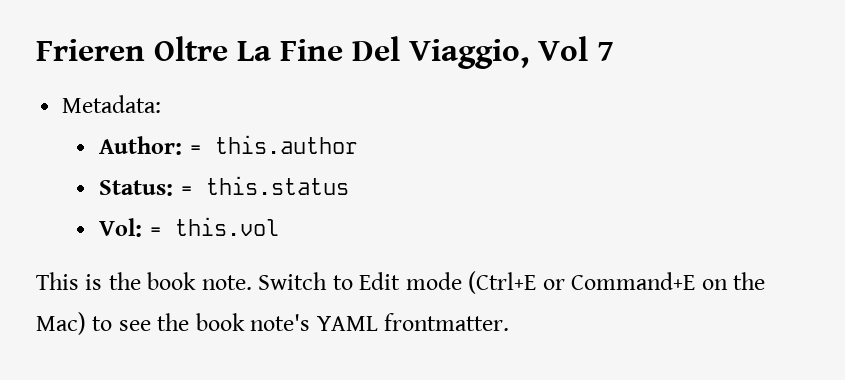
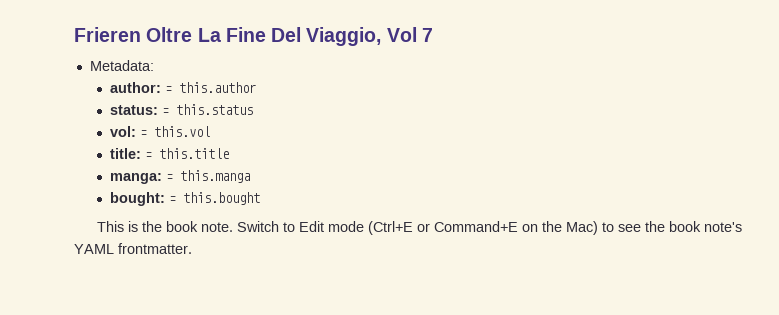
- Author: = this.author
+ author: = this.author
- Status: = this.status
+ status: = this.status
- Vol: = this.vol
+ vol: = this.vol
+ title: = this.title
+ manga: = this.manga
+ bought: = this.bought

